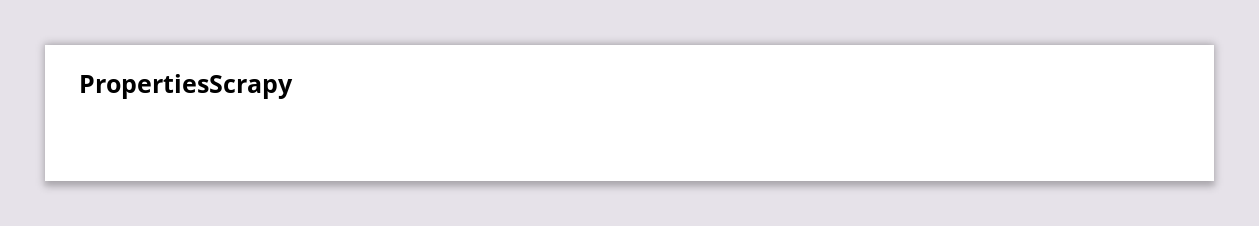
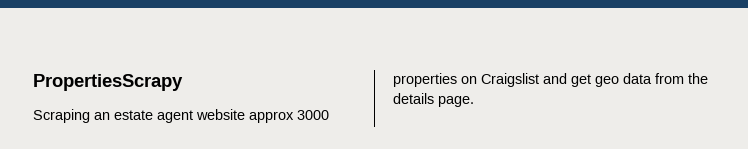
+ Scraping an estate agent website approx 3000 properties on Craigslist and get geo data from the details page.

